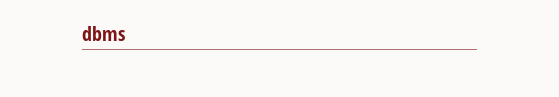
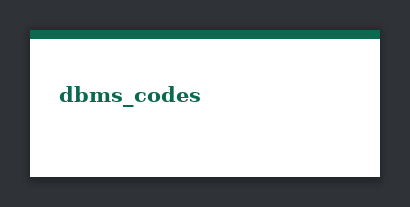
- dbms
+ dbms_codes

